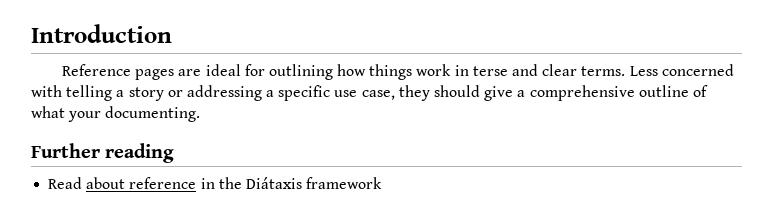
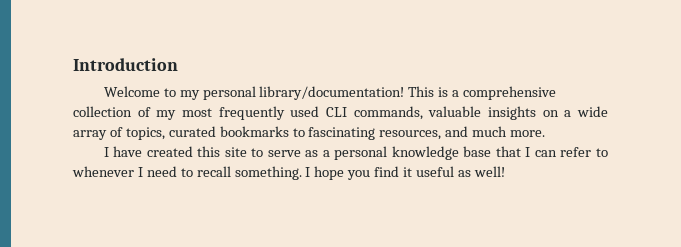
- Reference pages are ideal for outlining how things work in terse and clear terms. Less concerned with telling a story or addressing a specific use case, they should give a comprehensive outline of what your documenting.
- Further reading
- Read about reference in the Diátaxis framework
+ Welcome to my personal library/documentation! This is a comprehensive collection of my most frequently used CLI commands, valuable insights on a wide array of topics, curated bookmarks to fascinating resources, and much more.
+ I have created this site to serve as a personal knowledge base that I can refer to whenever I need to recall something. I hope you find it useful as well!

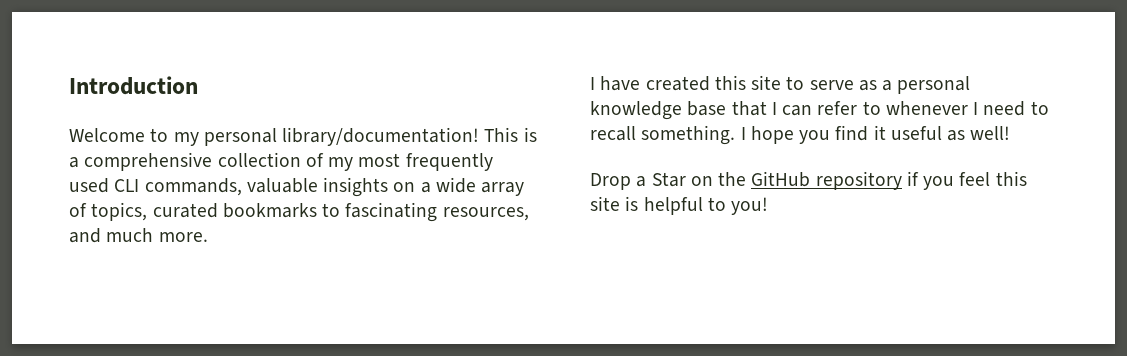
+ Drop a Star on the GitHub repository if you feel this site is helpful to you!

